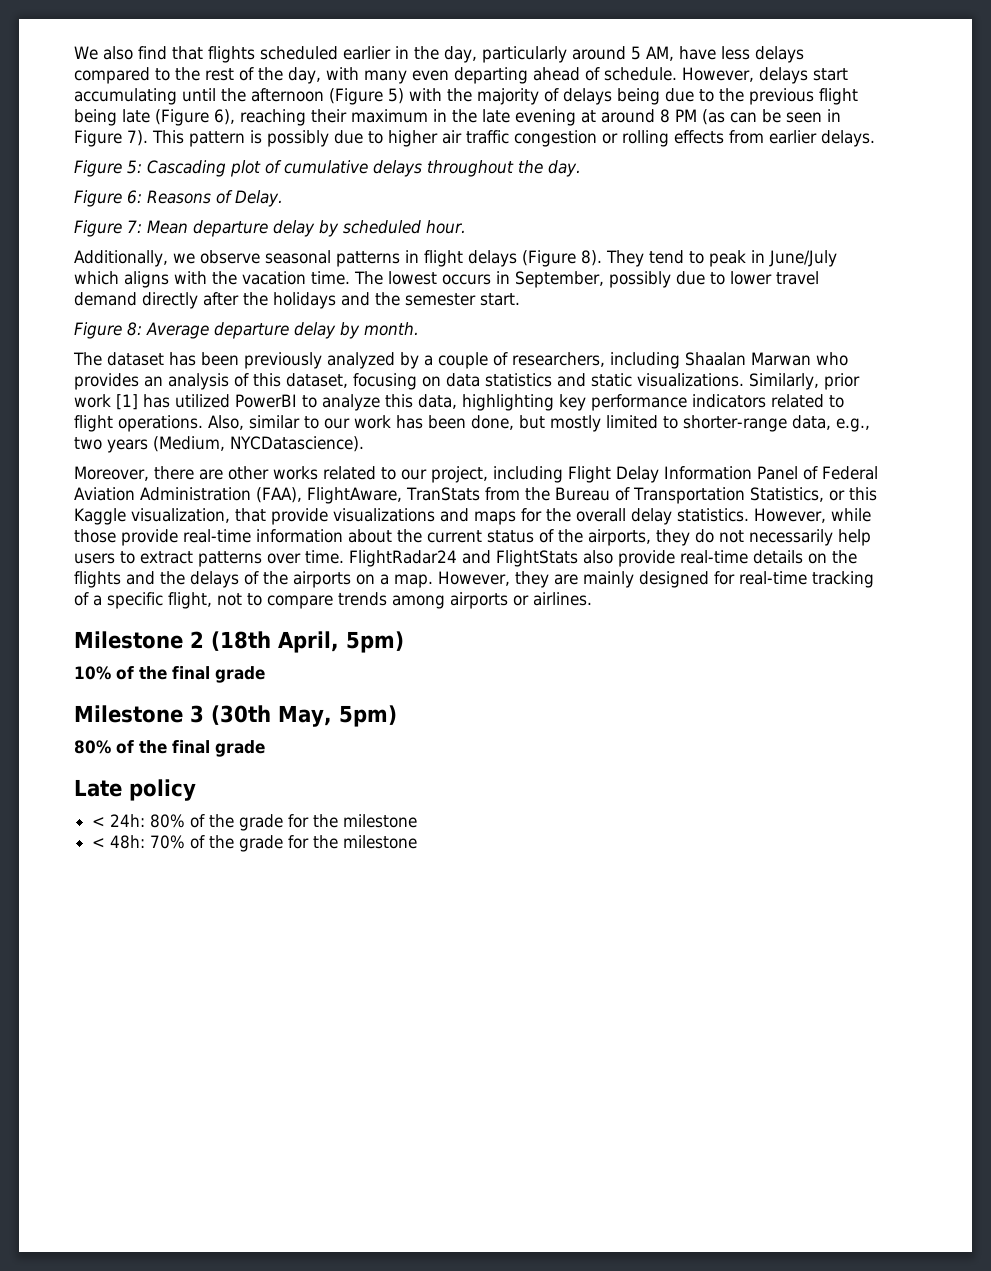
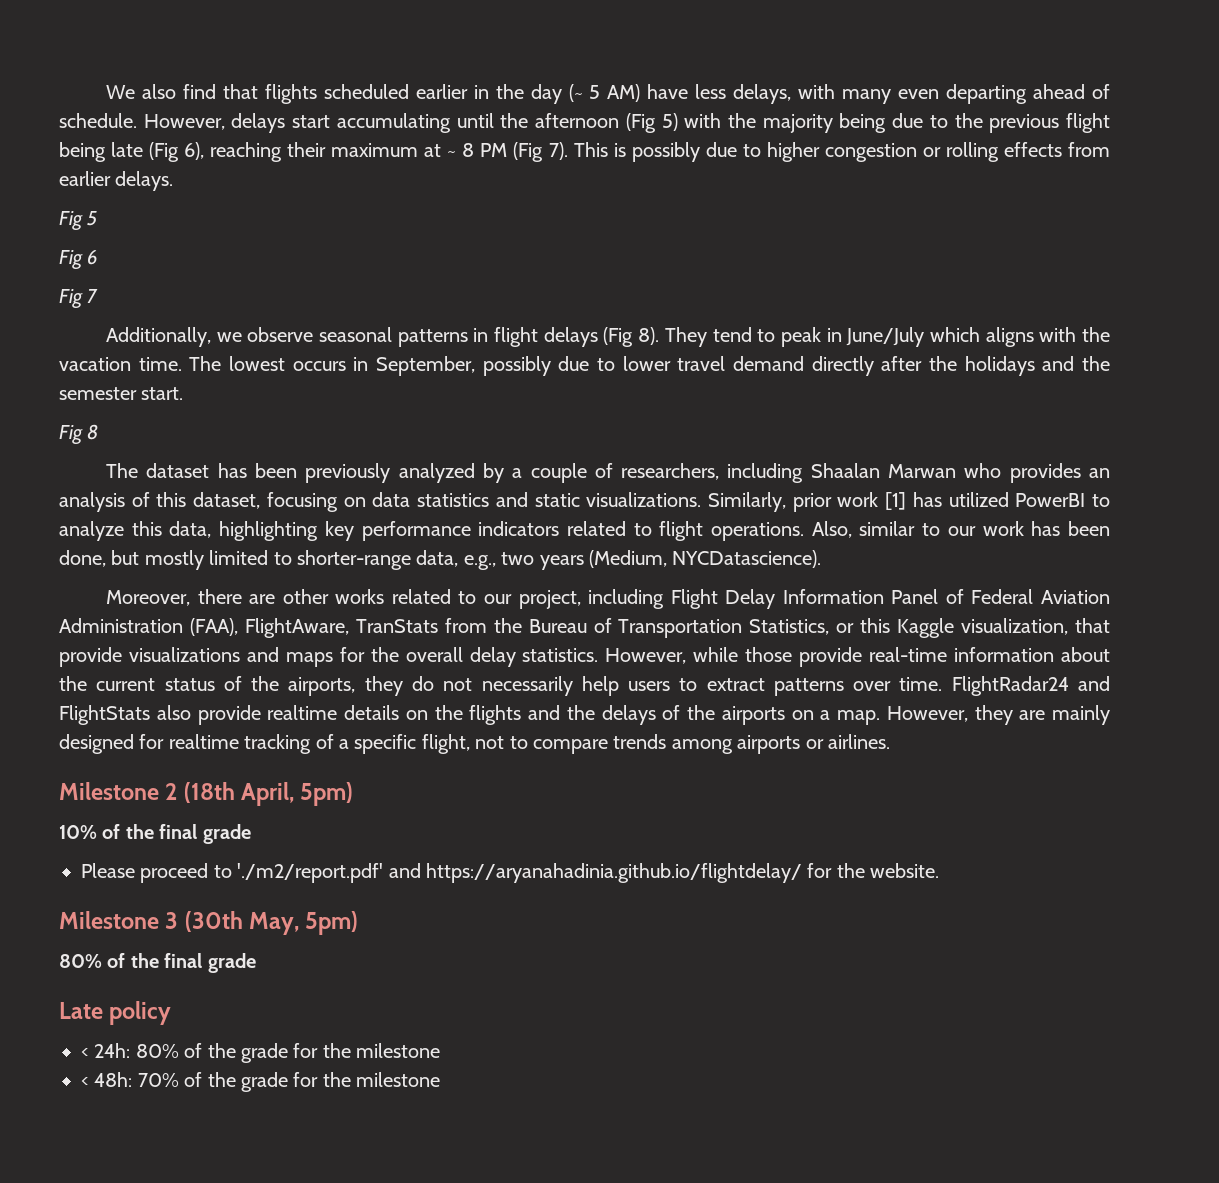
- We also find that flights scheduled earlier in the day, particularly around 5 AM, have less delays compared to the rest of the day, with many even departing ahead of schedule.
+ We also find that flights scheduled earlier in the day (~ 5 AM) have less delays, with many even departing ahead of schedule.
- However, delays start accumulating until the afternoon (Figure 5) with the majority of delays being due to the previous flight being late (Figure 6), reaching their maximum in the late evening at around 8 PM (as can be seen in Figure 7).
+ However, delays start accumulating until the afternoon (Fig 5) with the majority being due to the previous flight being late (Fig 6), reaching their maximum at ~ 8 PM (Fig 7).
- This pattern is possibly due to higher air traffic congestion or rolling effects from earlier delays.
+ This is possibly due to higher congestion or rolling effects from earlier delays.
- Figure 5: Cascading plot of cumulative delays throughout the day.
- Figure 6: Reasons of Delay.
- Figure 7: Mean departure delay by scheduled hour.
+ Fig 5
+ Fig 6
+ Fig 7
- Additionally, we observe seasonal patterns in flight delays (Figure 8).
+ Additionally, we observe seasonal patterns in flight delays (Fig 8).
- Figure 8: Average departure delay by month.
+ Fig 8
- FlightRadar24 and FlightStats also provide real-time details on the flights and the delays of the airports on a map.
+ FlightRadar24 and FlightStats also provide realtime details on the flights and the delays of the airports on a map.
- However, they are mainly designed for real-time tracking of a specific flight, not to compare trends among airports or airlines.
+ However, they are mainly designed for realtime tracking of a specific flight, not to compare trends among airports or airlines.
+ Please proceed to './m2/report.pdf' and https://aryanahadinia.github.io/flightdelay/ for the website.

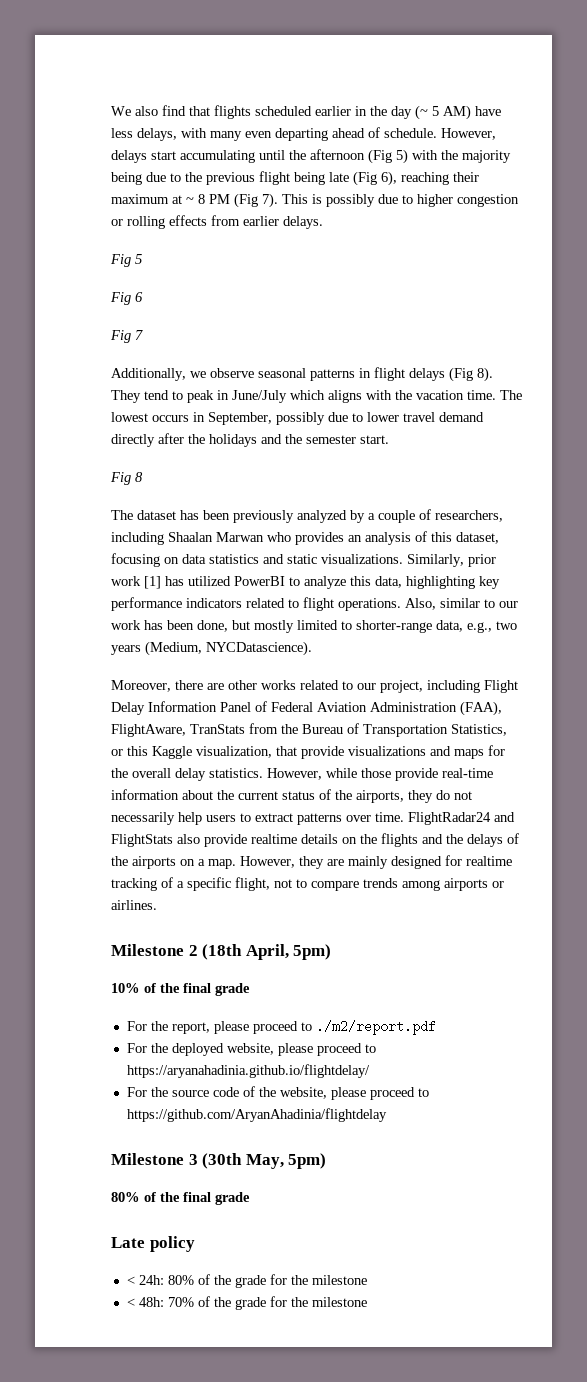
- Please proceed to './m2/report.pdf' and https://aryanahadinia.github.io/flightdelay/ for the website.
+ For the report, please proceed to ./m2/report.pdf
+ For the deployed website, please proceed to https://aryanahadinia.github.io/flightdelay/
+ For the source code of the website, please proceed to https://github.com/AryanAhadinia/flightdelay

